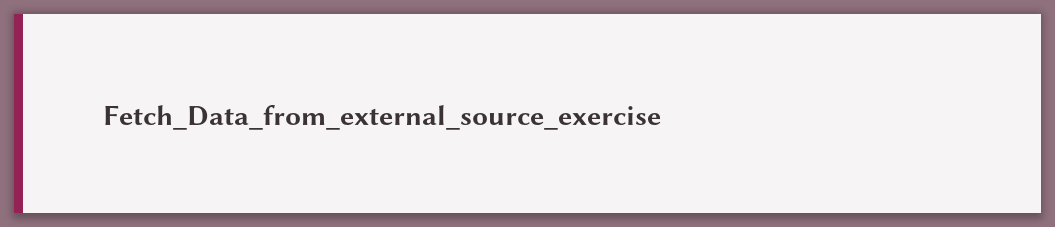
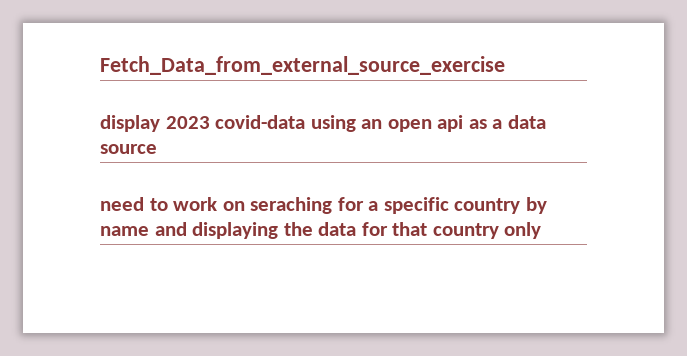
+ display 2023 covid-data using an open api as a data source
+ need to work on seraching for a specific country by name and displaying the data for that country only

